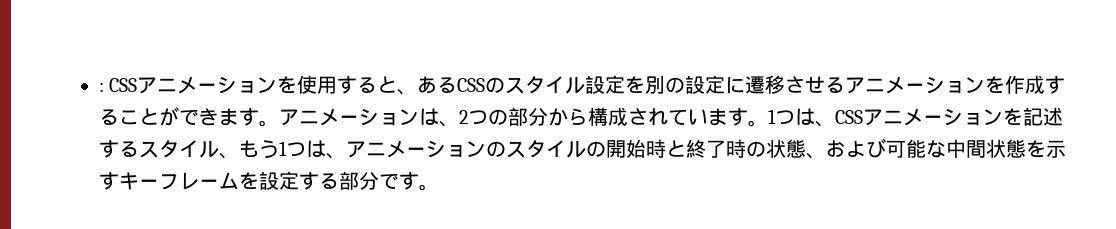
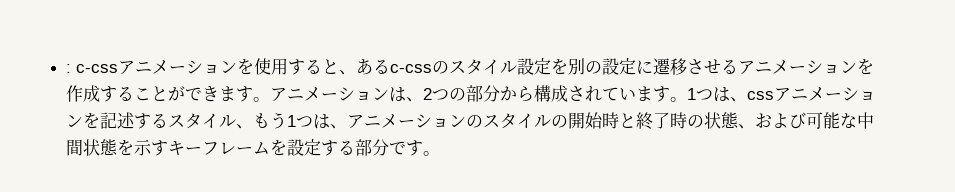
- : CSSアニメーションを使用すると、あるCSSのスタイル設定を別の設定に遷移させるアニメーションを作成することができます。
+ : c-cssアニメーションを使用すると、あるc-cssのスタイル設定を別の設定に遷移させるアニメーションを作成することができます。
- 1つは、CSSアニメーションを記述するスタイル、もう1つは、アニメーションのスタイルの開始時と終了時の状態、および可能な中間状態を示すキーフレームを設定する部分です。
+ 1つは、cssアニメーションを記述するスタイル、もう1つは、アニメーションのスタイルの開始時と終了時の状態、および可能な中間状態を示すキーフレームを設定する部分です。

